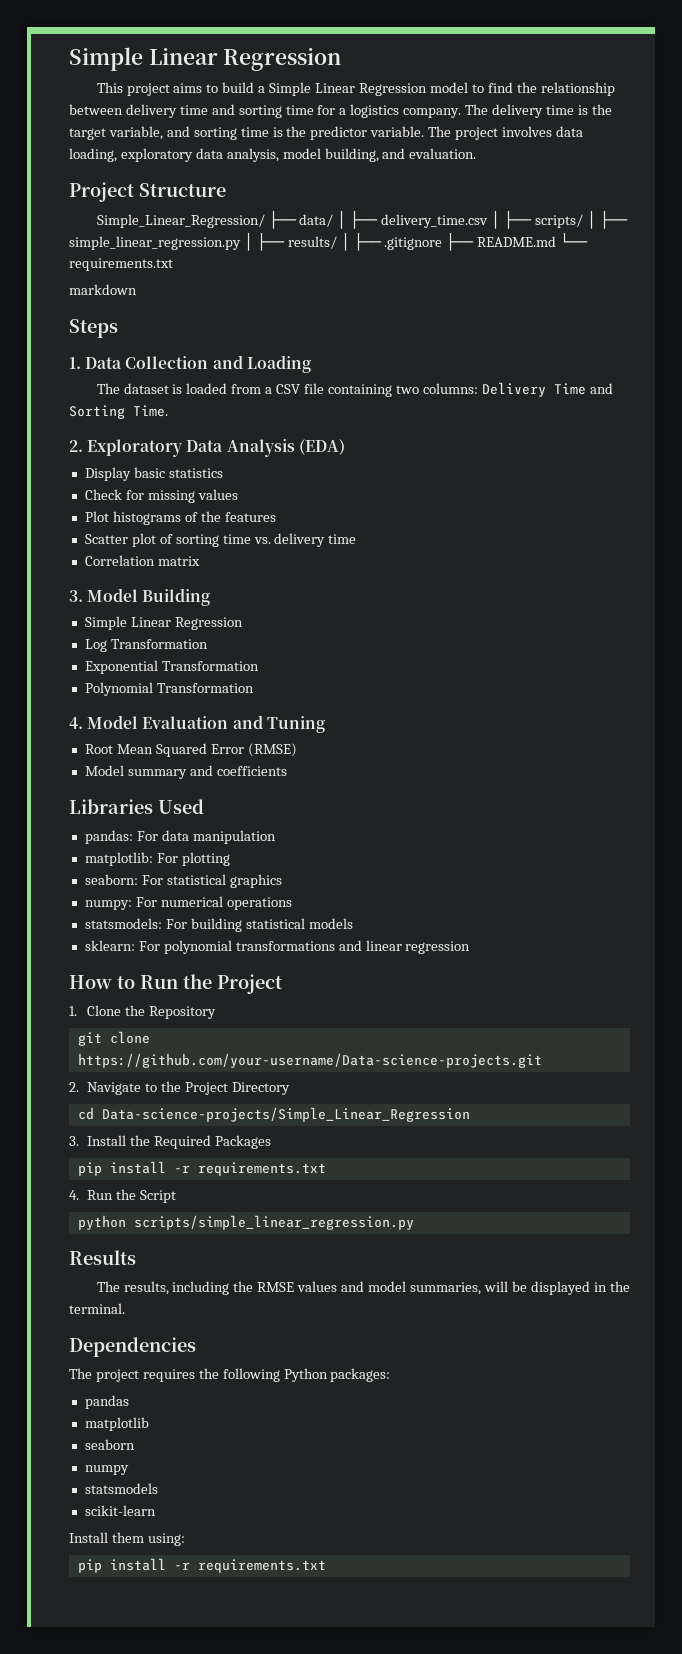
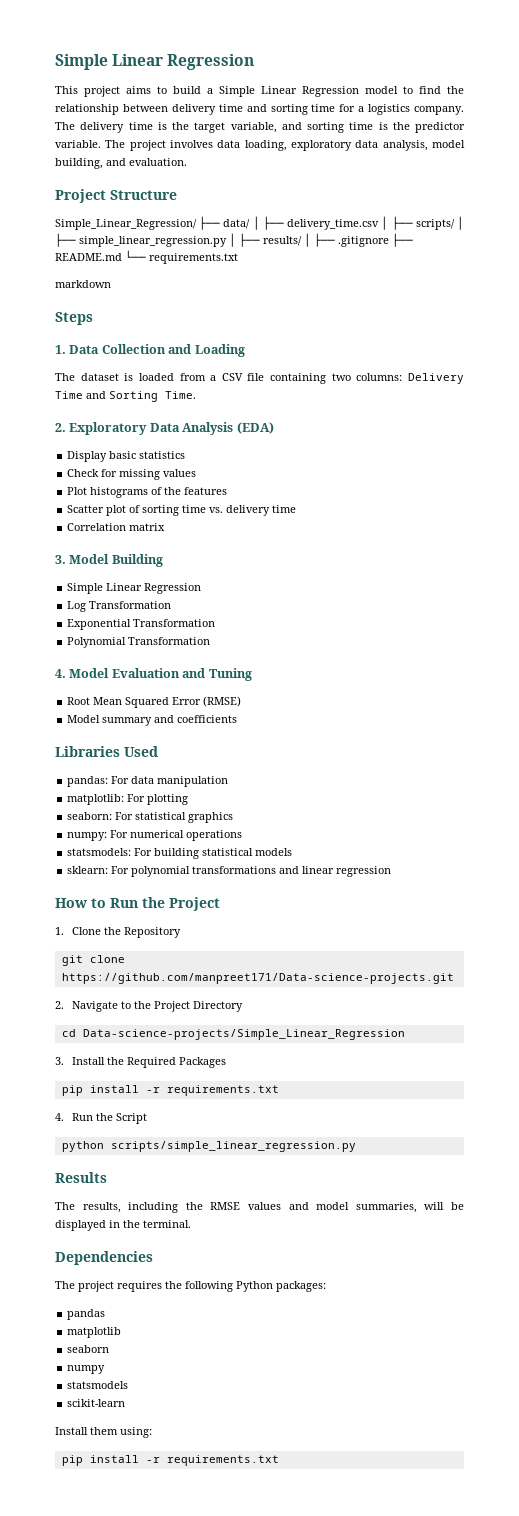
- git clone https://github.com/your-username/Data-science-projects.git
+ git clone https://github.com/manpreet171/Data-science-projects.git

